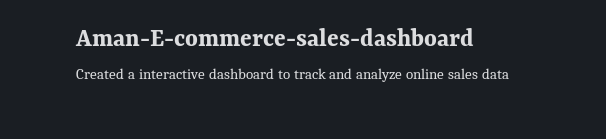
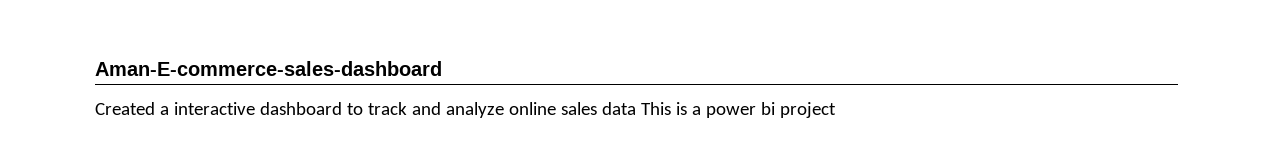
- Created a interactive dashboard to track and analyze online sales data
+ Created a interactive dashboard to track and analyze online sales data This is a power bi project

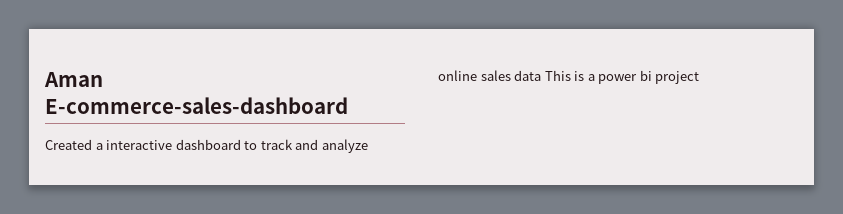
- Aman-E-commerce-sales-dashboard
+ Aman E-commerce-sales-dashboard

